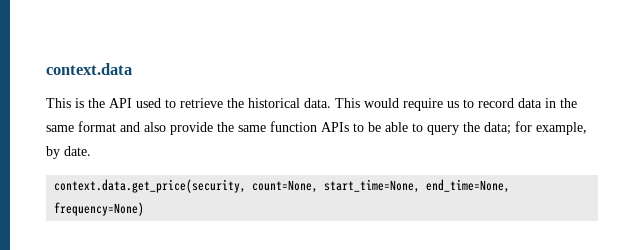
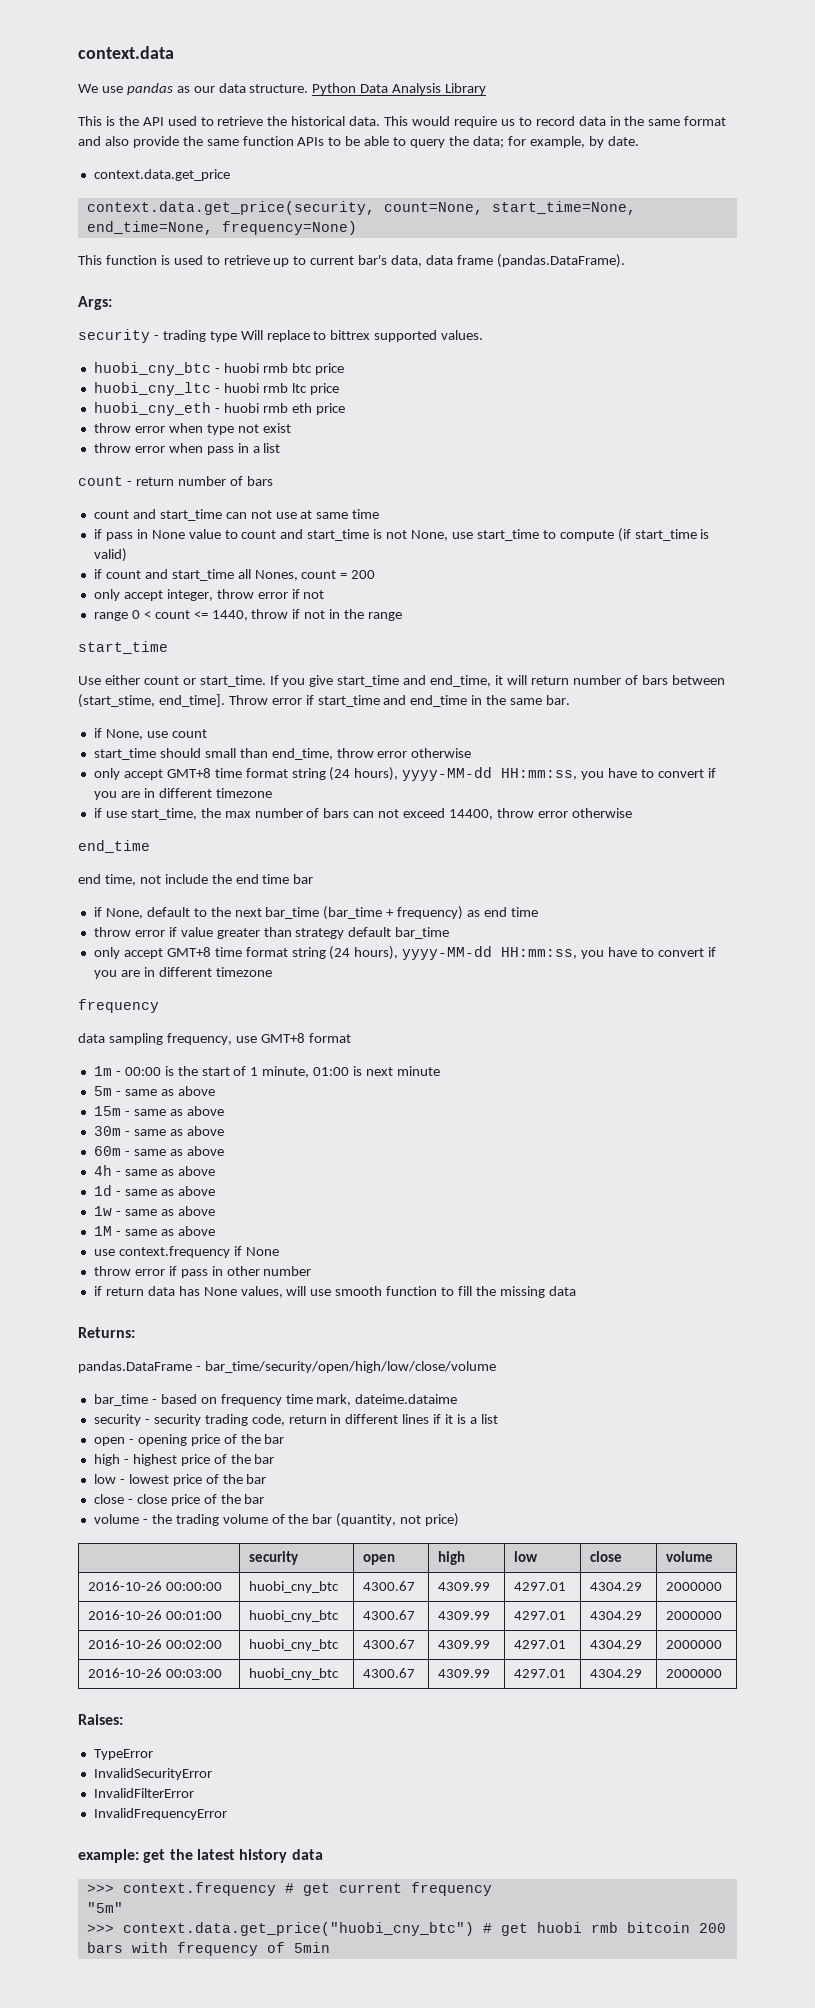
+ We use pandas as our data structure. Python Data Analysis Library
+ context.data.get_price
+ This function is used to retrieve up to current bar's data, data frame (pandas.DataFrame).
+ Args:
+ security - trading type Will replace to bittrex supported values.
+ huobi_cny_btc - huobi rmb btc price
+ huobi_cny_ltc - huobi rmb ltc price
+ huobi_cny_eth - huobi rmb eth price
+ throw error when type not exist
+ throw error when pass in a list
+ count - return number of bars
+ count and start_time can not use at same time
+ if pass in None value to count and start_time is not None, use start_time to compute (if start_time is valid)
+ if count and start_time all Nones, count = 200
+ only accept integer, throw error if not
+ range 0 < count <= 1440, throw if not in the range
+ start_time
+ Use either count or start_time. If you give start_time and end_time, it will return number of bars between (start_stime, end_time]. Throw error if start_time and end_time in the same bar.
+ if None, use count
+ start_time should small than end_time, throw error otherwise
+ only accept GMT+8 time format string (24 hours), yyyy-MM-dd HH:mm:ss, you have to convert if you are in different timezone
+ if use start_time, the max number of bars can not exceed 14400, throw error otherwise
+ end_time
+ end time, not include the end time bar
+ if None, default to the next bar_time (bar_time + frequency) as end time
+ throw error if value greater than strategy default bar_time
+ only accept GMT+8 time format string (24 hours), yyyy-MM-dd HH:mm:ss, you have to convert if you are in different timezone
+ frequency
+ data sampling frequency, use GMT+8 format
+ 1m - 00:00 is the start of 1 minute, 01:00 is next minute
+ 5m - same as above
+ 15m - same as above
+ 30m - same as above
+ 60m - same as above
+ 4h - same as above
+ 1d - same as above
+ 1w - same as above
+ 1M - same as above
+ use context.frequency if None
+ throw error if pass in other number
+ if return data has None values, will use smooth function to fill the missing data
+ Returns:
+ pandas.DataFrame - bar_time/security/open/high/low/close/volume
+ bar_time - based on frequency time mark, dateime.dataime
+ security - security trading code, return in different lines if it is a list
+ open - opening price of the bar
+ high - highest price of the bar
+ low - lowest price of the bar
+ close - close price of the bar
+ volume - the trading volume of the bar (quantity, not price)
+ | security | open | high | low | close | volume
+ 2016-10-26 00:00:00 | huobi_cny_btc | 4300.67 | 4309.99 | 4297.01 | 4304.29 | 2000000
+ 2016-10-26 00:01:00 | huobi_cny_btc | 4300.67 | 4309.99 | 4297.01 | 4304.29 | 2000000
+ 2016-10-26 00:02:00 | huobi_cny_btc | 4300.67 | 4309.99 | 4297.01 | 4304.29 | 2000000
+ 2016-10-26 00:03:00 | huobi_cny_btc | 4300.67 | 4309.99 | 4297.01 | 4304.29 | 2000000
+ Raises:
+ TypeError
+ InvalidSecurityError
+ InvalidFilterError
+ InvalidFrequencyError
+ example: get the latest history data
+ >>> context.frequency # get current frequency
+ "5m"
+ >>> context.data.get_price("huobi_cny_btc") # get huobi rmb bitcoin 200 bars with frequency of 5min

